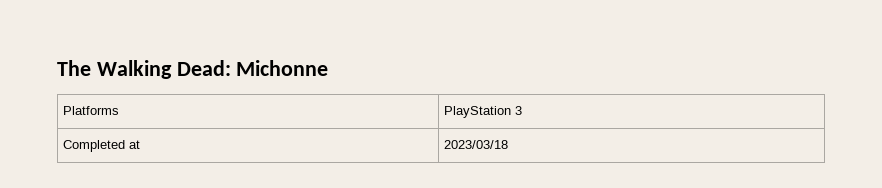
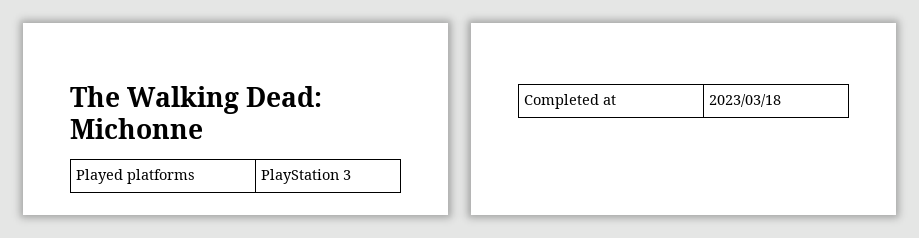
- Platforms | PlayStation 3
+ Played platforms | PlayStation 3

